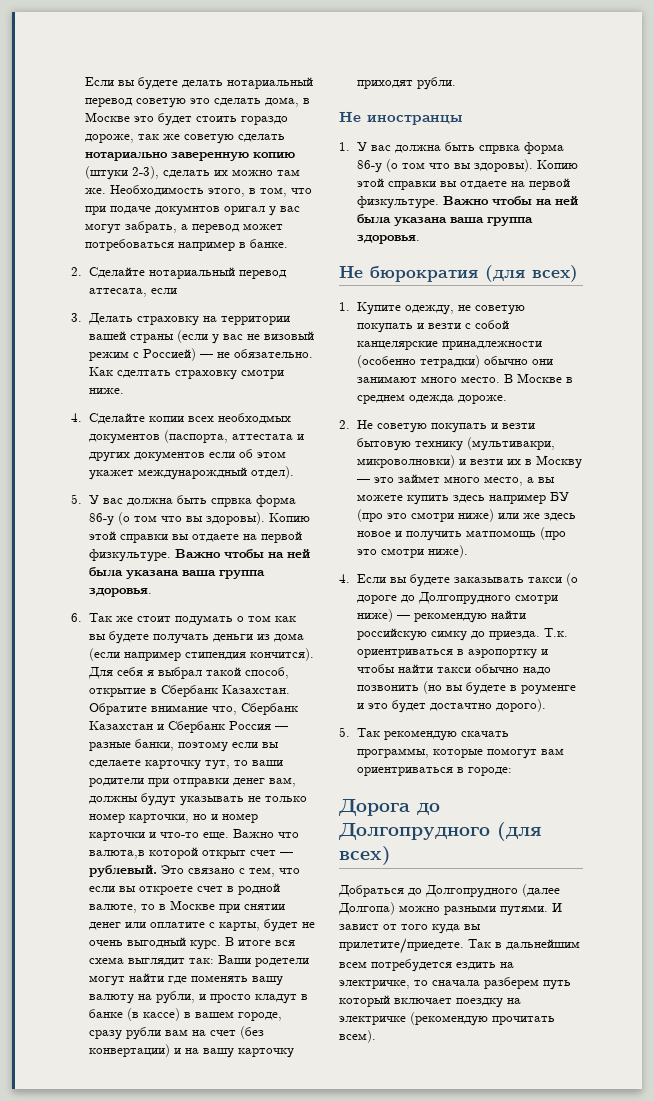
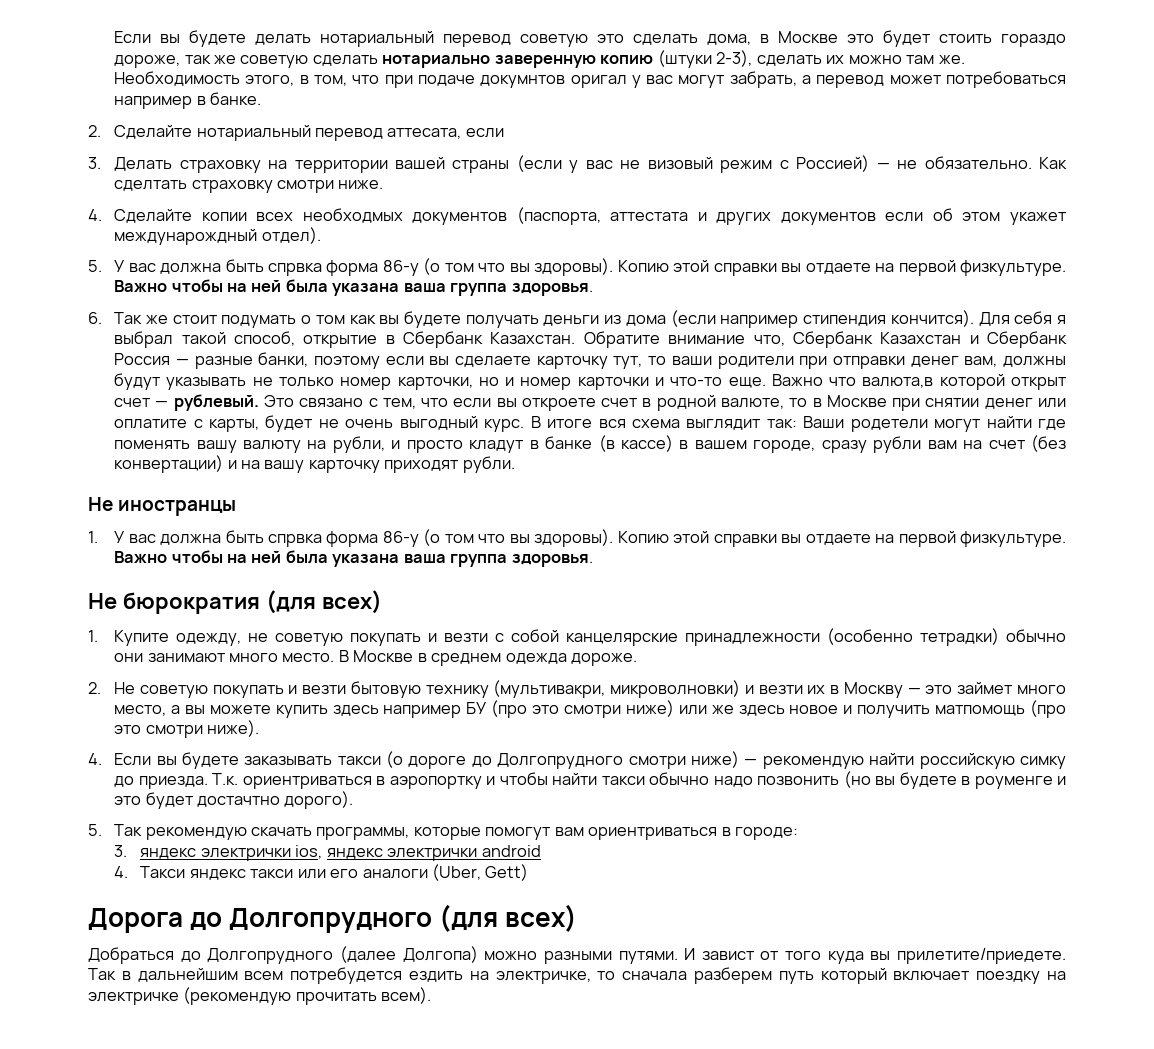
+ 3. яндекс электрички ios, яндекс электрички android
+ 4. Такси яндекс такси или его аналоги (Uber, Gett)

